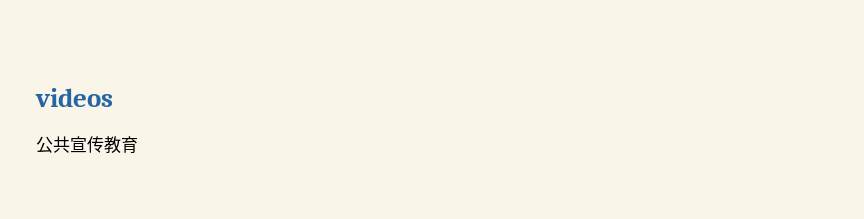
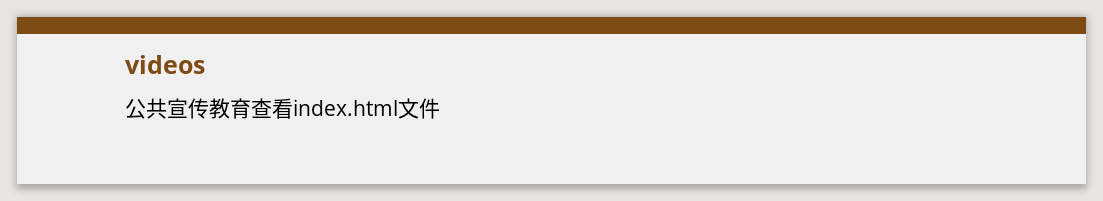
- 公共宣传教育
+ 公共宣传教育查看index.html文件

